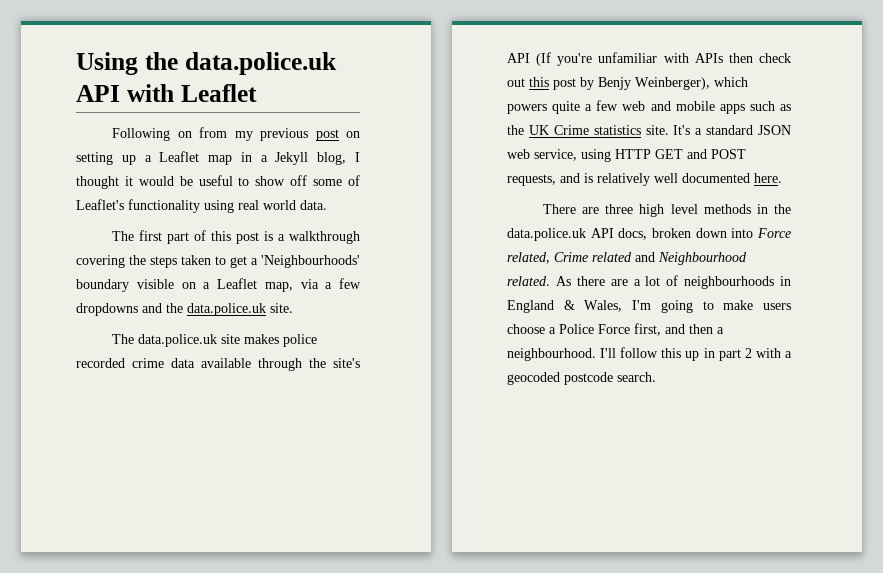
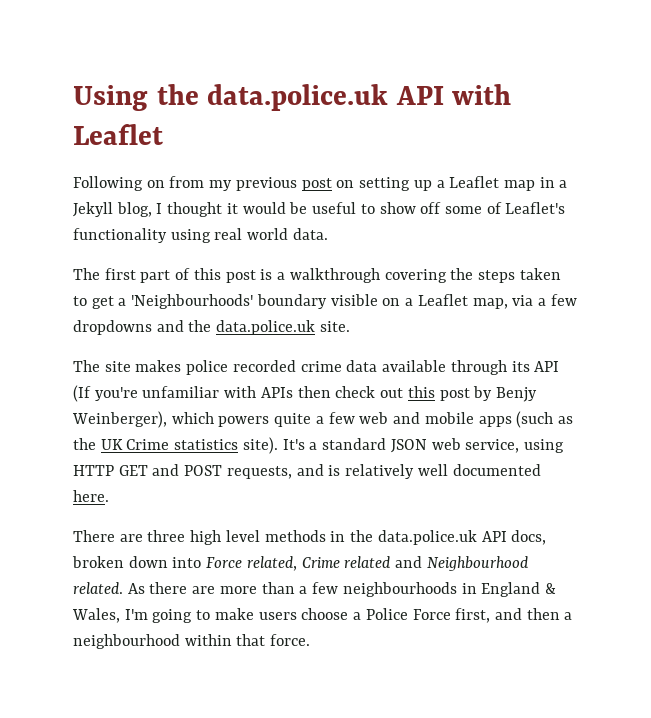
- The data.police.uk site makes police recorded crime data available through the site's API (If you're unfamiliar with APIs then check out this post by Benjy Weinberger), which powers quite a few web and mobile apps such as the UK Crime statistics site.
+ The site makes police recorded crime data available through its API (If you're unfamiliar with APIs then check out this post by Benjy Weinberger), which powers quite a few web and mobile apps (such as the UK Crime statistics site).
- As there are a lot of neighbourhoods in England & Wales, I'm going to make users choose a Police Force first, and then a neighbourhood. I'll follow this up in part 2 with a geocoded postcode search.
+ As there are more than a few neighbourhoods in England & Wales, I'm going to make users choose a Police Force first, and then a neighbourhood within that force.

